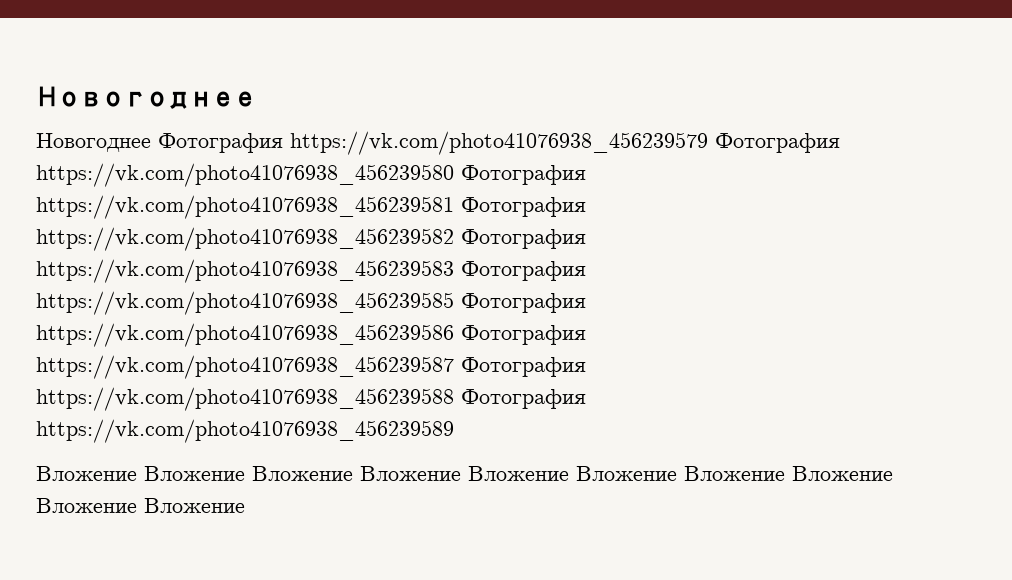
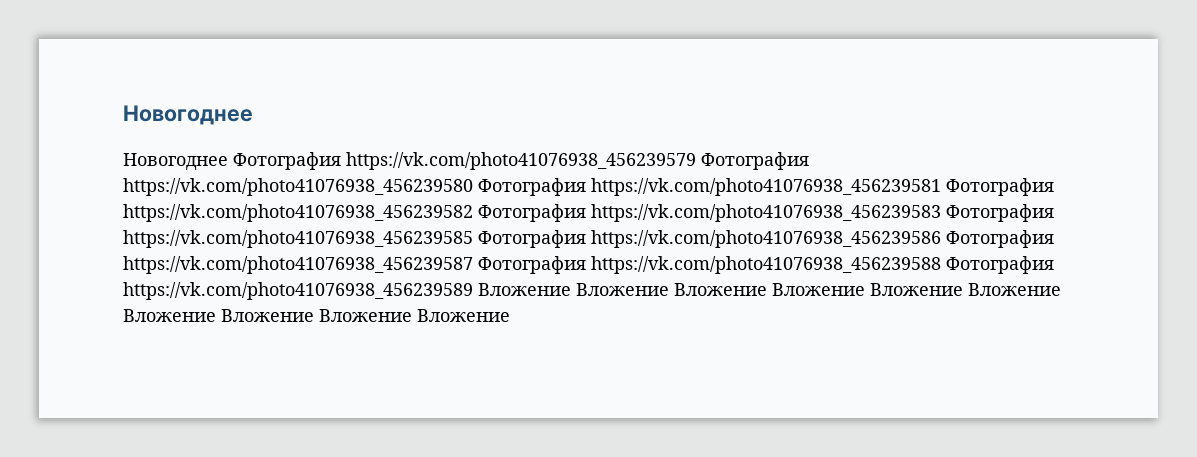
- Новогоднее Фотография https://vk.com/photo41076938_456239579 Фотография https://vk.com/photo41076938_456239580 Фотография https://vk.com/photo41076938_456239581 Фотография https://vk.com/photo41076938_456239582 Фотография https://vk.com/photo41076938_456239583 Фотография https://vk.com/photo41076938_456239585 Фотография https://vk.com/photo41076938_456239586 Фотография https://vk.com/photo41076938_456239587 Фотография https://vk.com/photo41076938_456239588 Фотография https://vk.com/photo41076938_456239589
- Вложение Вложение Вложение Вложение Вложение Вложение Вложение Вложение Вложение Вложение
+ Новогоднее Фотография https://vk.com/photo41076938_456239579 Фотография https://vk.com/photo41076938_456239580 Фотография https://vk.com/photo41076938_456239581 Фотография https://vk.com/photo41076938_456239582 Фотография https://vk.com/photo41076938_456239583 Фотография https://vk.com/photo41076938_456239585 Фотография https://vk.com/photo41076938_456239586 Фотография https://vk.com/photo41076938_456239587 Фотография https://vk.com/photo41076938_456239588 Фотография https://vk.com/photo41076938_456239589 Вложение Вложение Вложение Вложение Вложение Вложение Вложение Вложение Вложение Вложение

